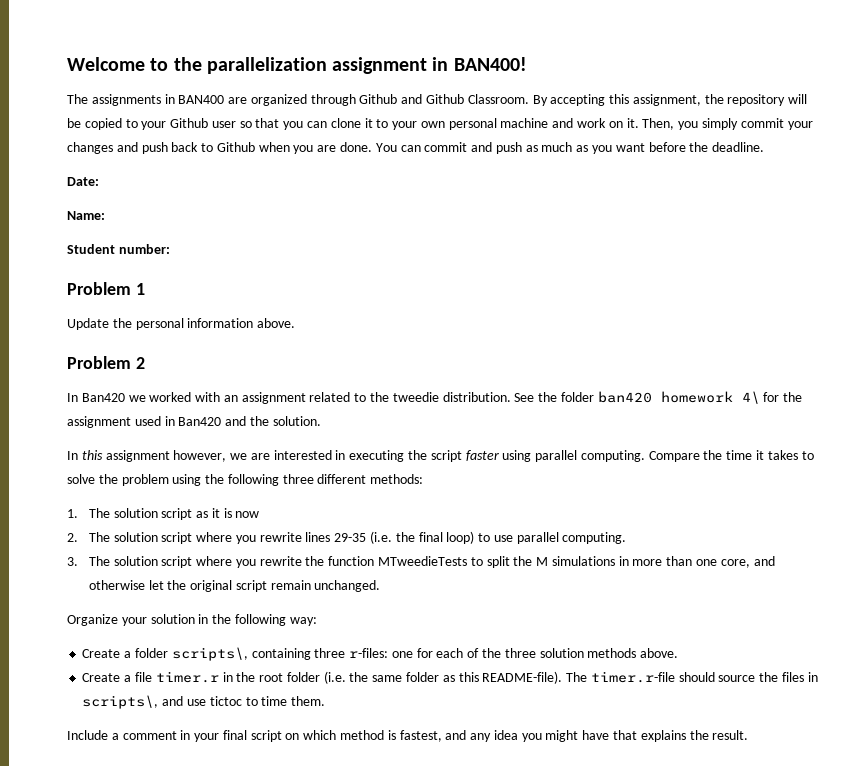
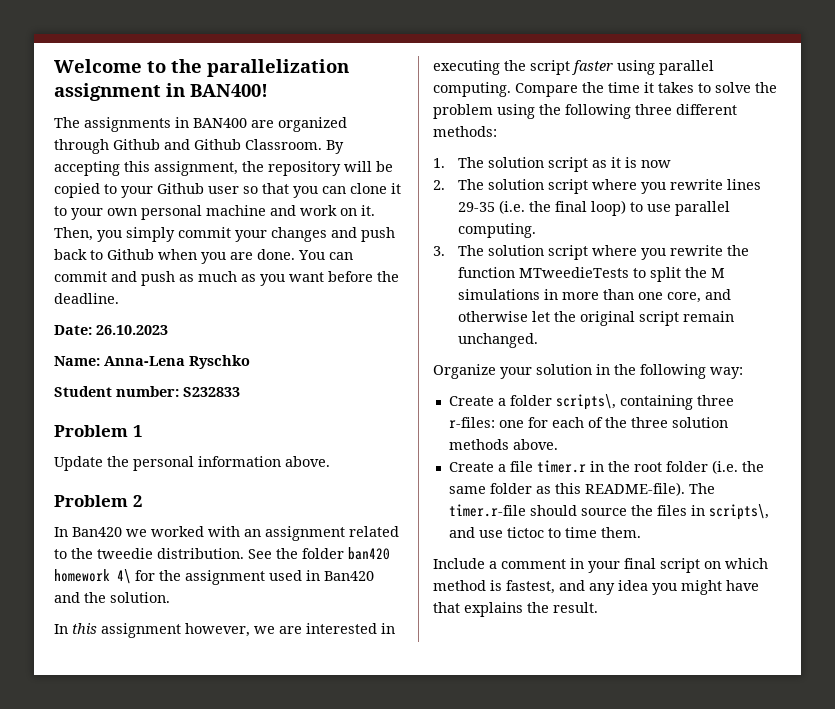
- Date:
+ Date: 26.10.2023
- Name:
+ Name: Anna-Lena Ryschko
- Student number:
+ Student number: S232833

